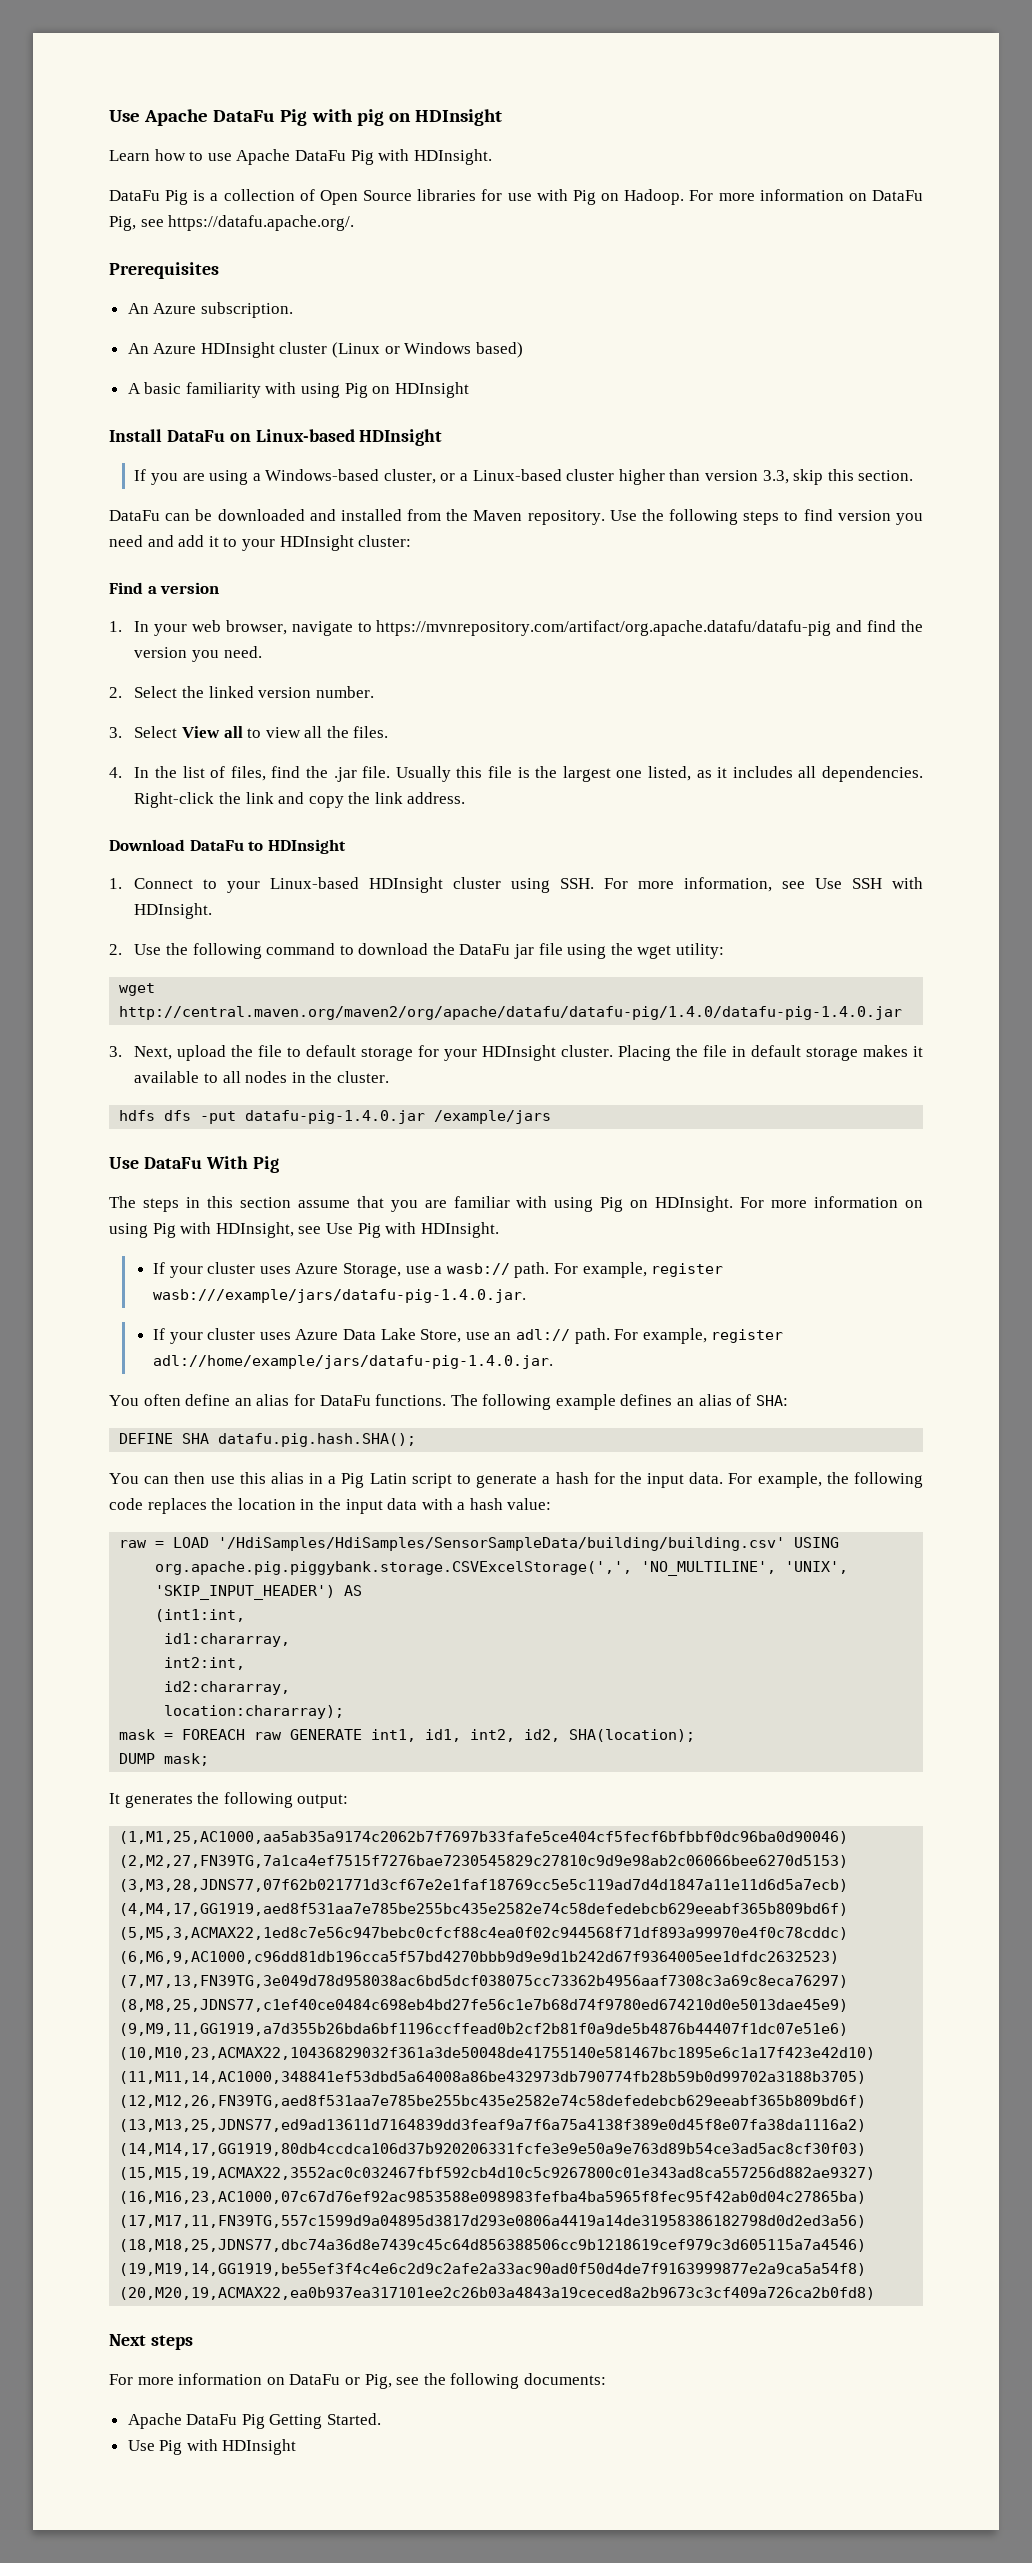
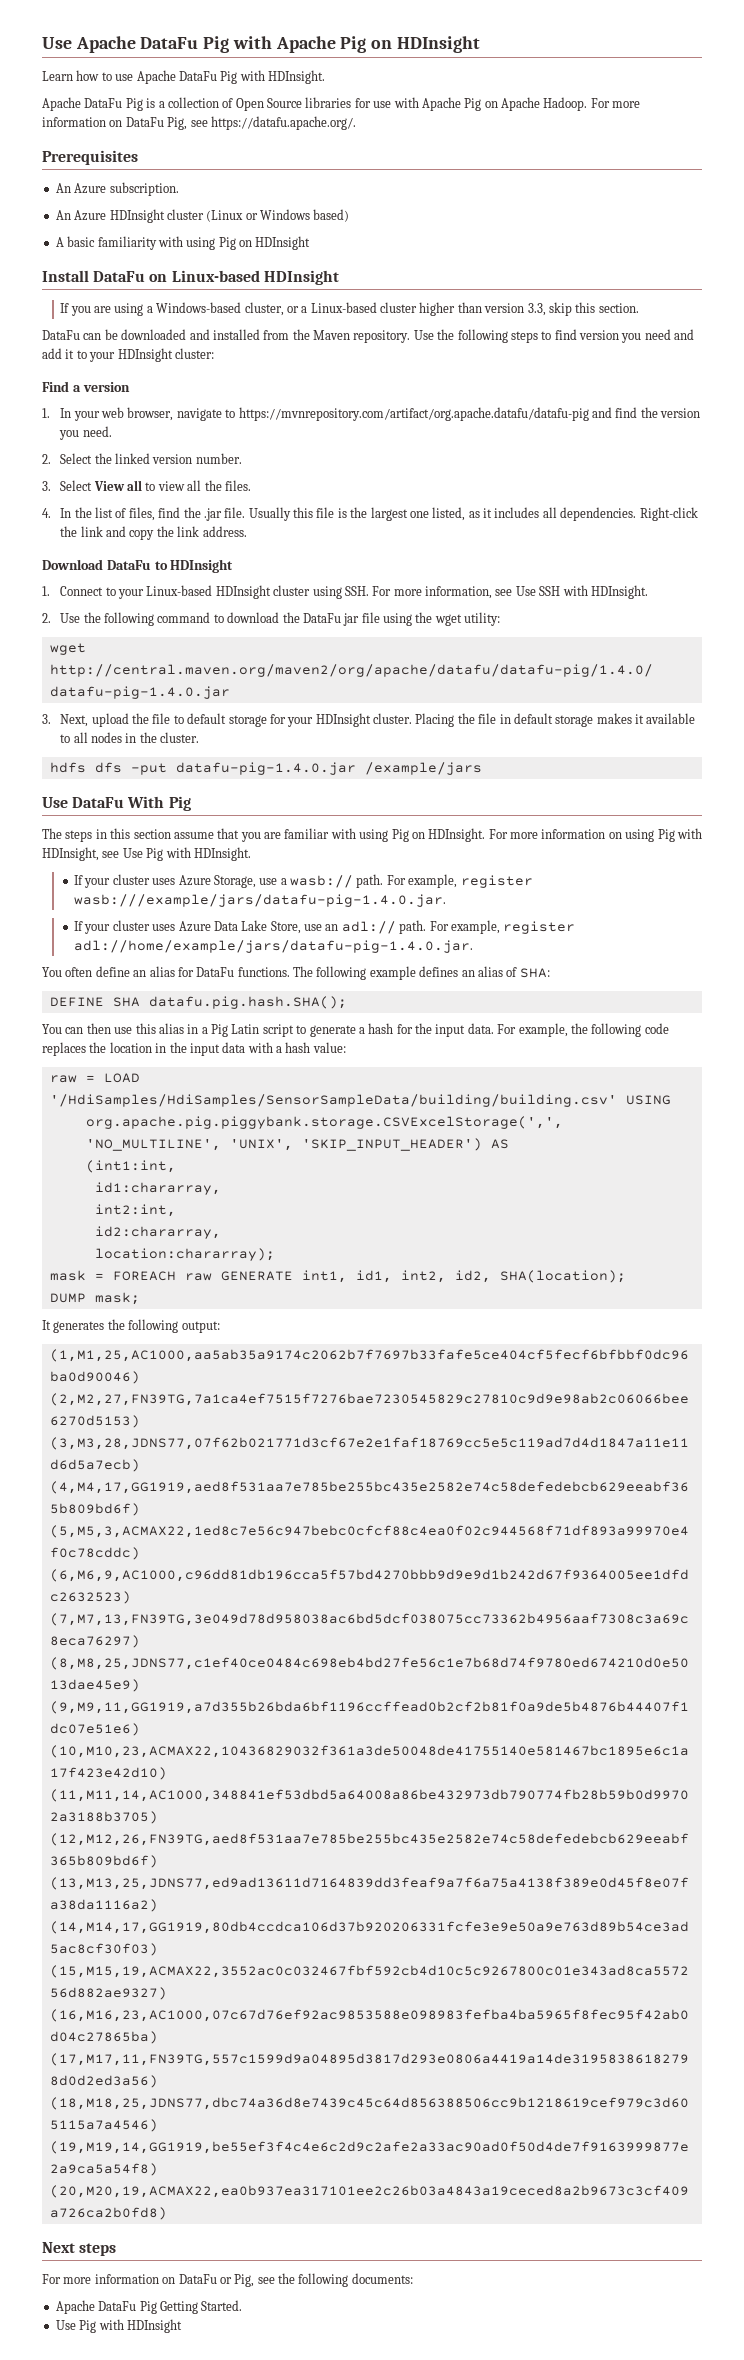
- Use Apache DataFu Pig with pig on HDInsight
+ Use Apache DataFu Pig with Apache Pig on HDInsight
- DataFu Pig is a collection of Open Source libraries for use with Pig on Hadoop.
+ Apache DataFu Pig is a collection of Open Source libraries for use with Apache Pig on Apache Hadoop.

